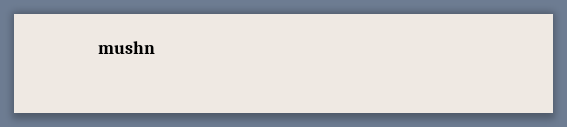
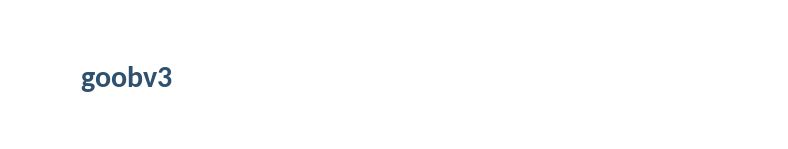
- mushn
+ goobv3

